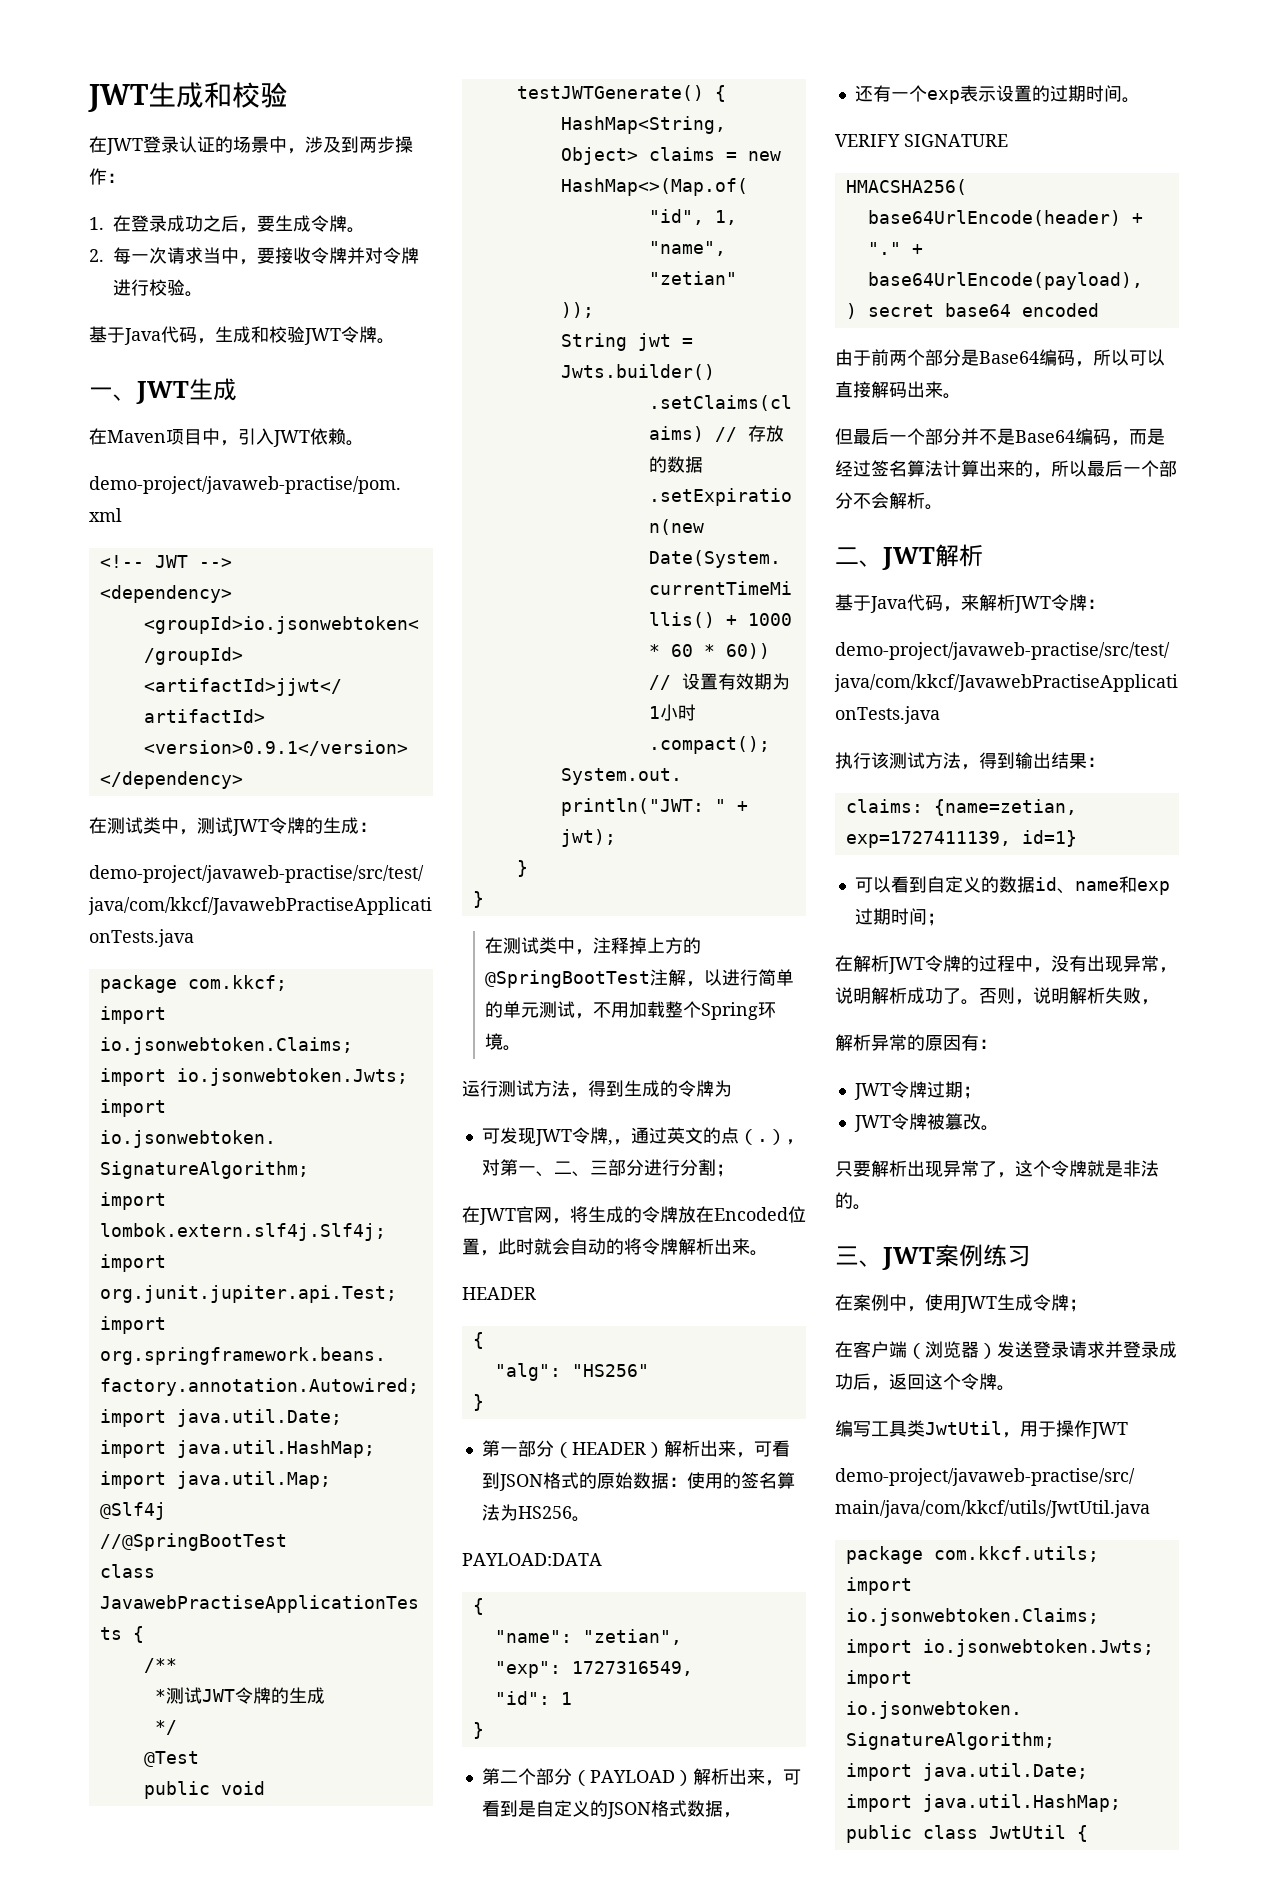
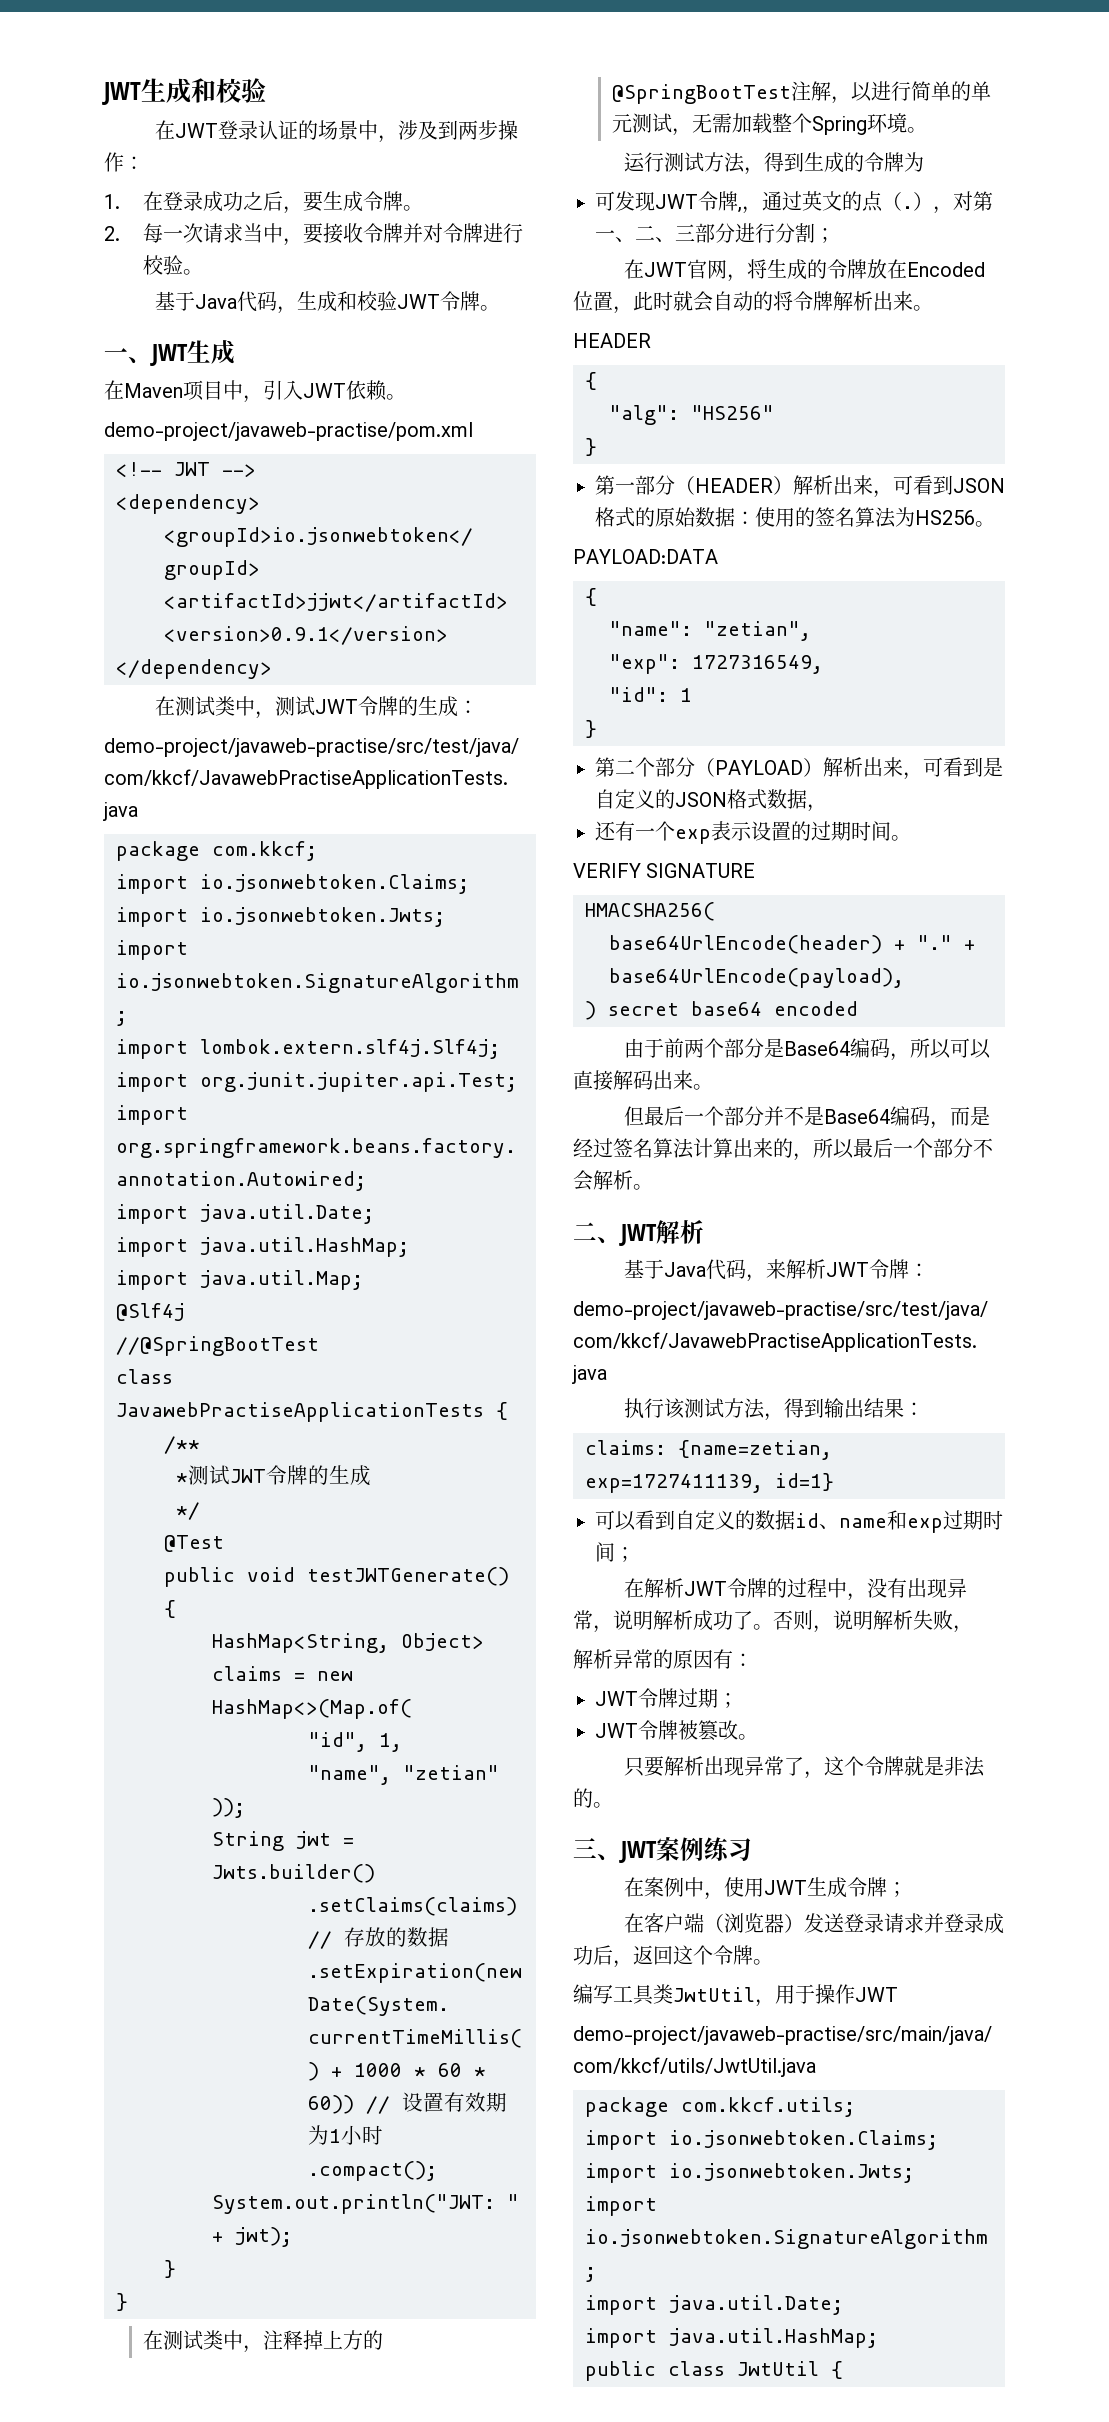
- 在测试类中，注释掉上方的@SpringBootTest注解，以进行简单的单元测试，不用加载整个Spring环境。
+ 在测试类中，注释掉上方的@SpringBootTest注解，以进行简单的单元测试，无需加载整个Spring环境。

